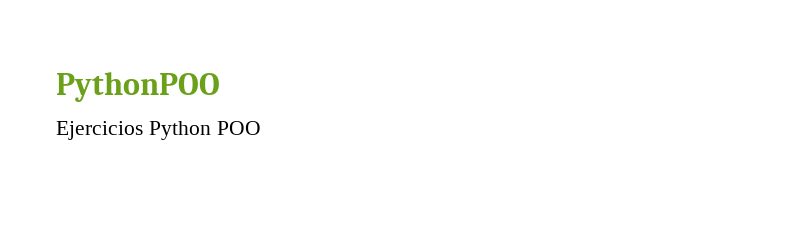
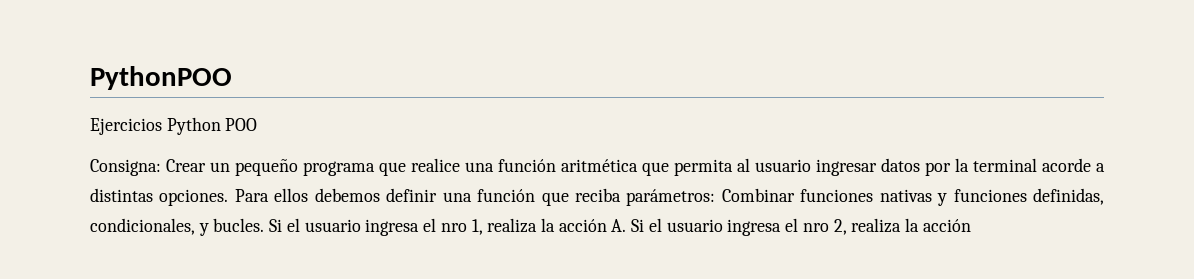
+ Consigna: Crear un pequeño programa que realice una función aritmética que permita al usuario ingresar datos por la terminal acorde a distintas opciones. Para ellos debemos definir una función que reciba parámetros: Combinar funciones nativas y funciones definidas, condicionales, y bucles. Si el usuario ingresa el nro 1, realiza la acción A. Si el usuario ingresa el nro 2, realiza la acción

